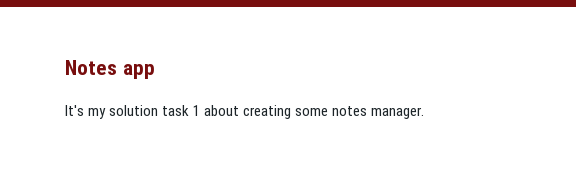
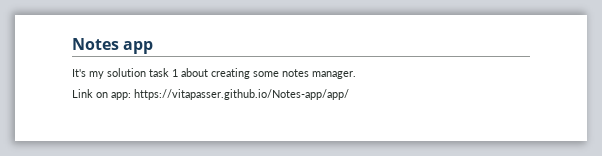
+ Link on app: https://vitapasser.github.io/Notes-app/app/

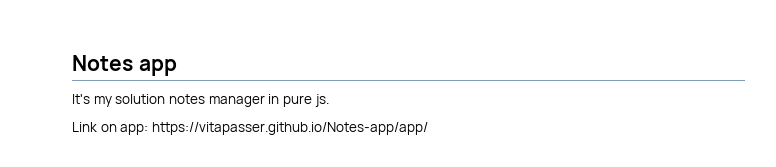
- It's my solution task 1 about creating some notes manager.
+ It's my solution notes manager in pure js.

